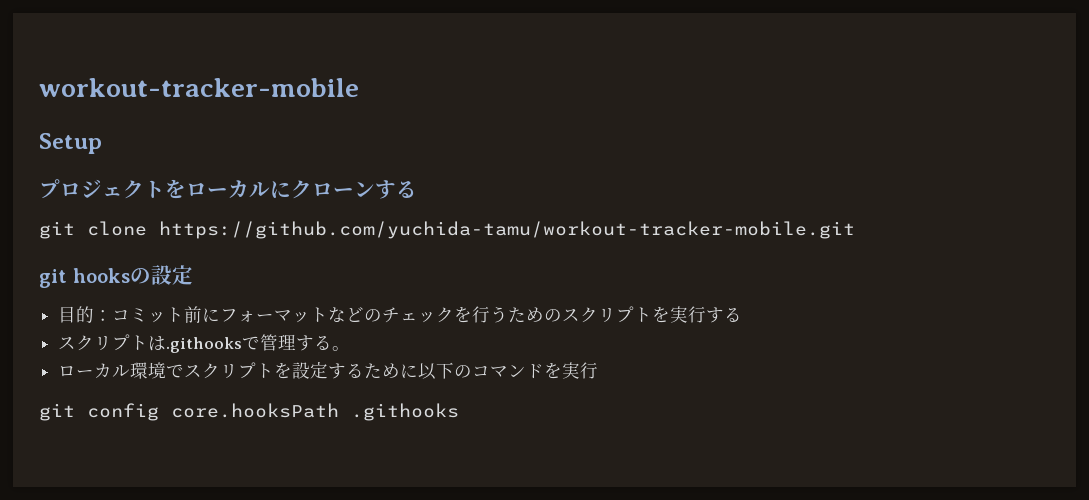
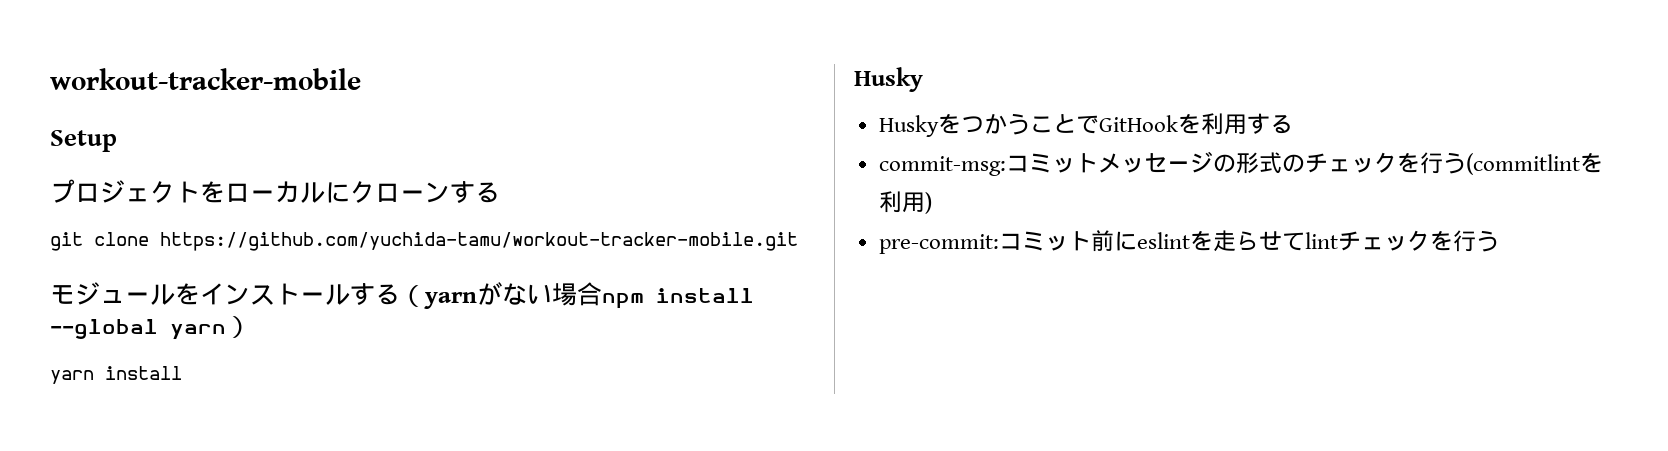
- git hooksの設定
- 目的：コミット前にフォーマットなどのチェックを行うためのスクリプトを実行する
- スクリプトは.githooksで管理する。
- ローカル環境でスクリプトを設定するために以下のコマンドを実行
- git config core.hooksPath .githooks
+ モジュールをインストールする（yarnがない場合npm install --global yarn）
+ yarn install
+ Husky
+ HuskyをつかうことでGitHookを利用する
+ commit-msg:コミットメッセージの形式のチェックを行う(commitlintを利用)
+ pre-commit:コミット前にeslintを走らせてlintチェックを行う

